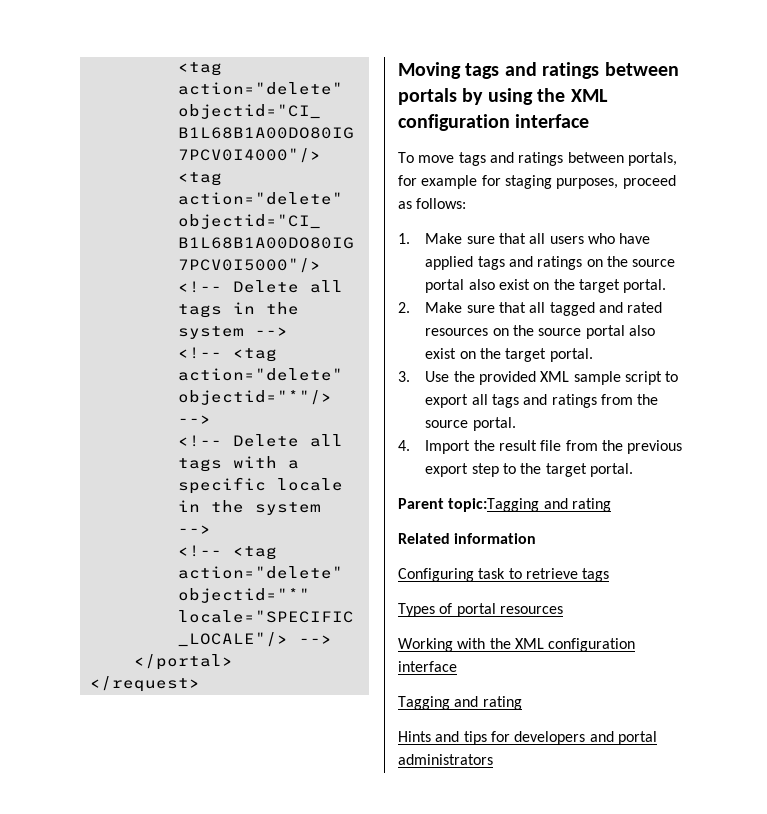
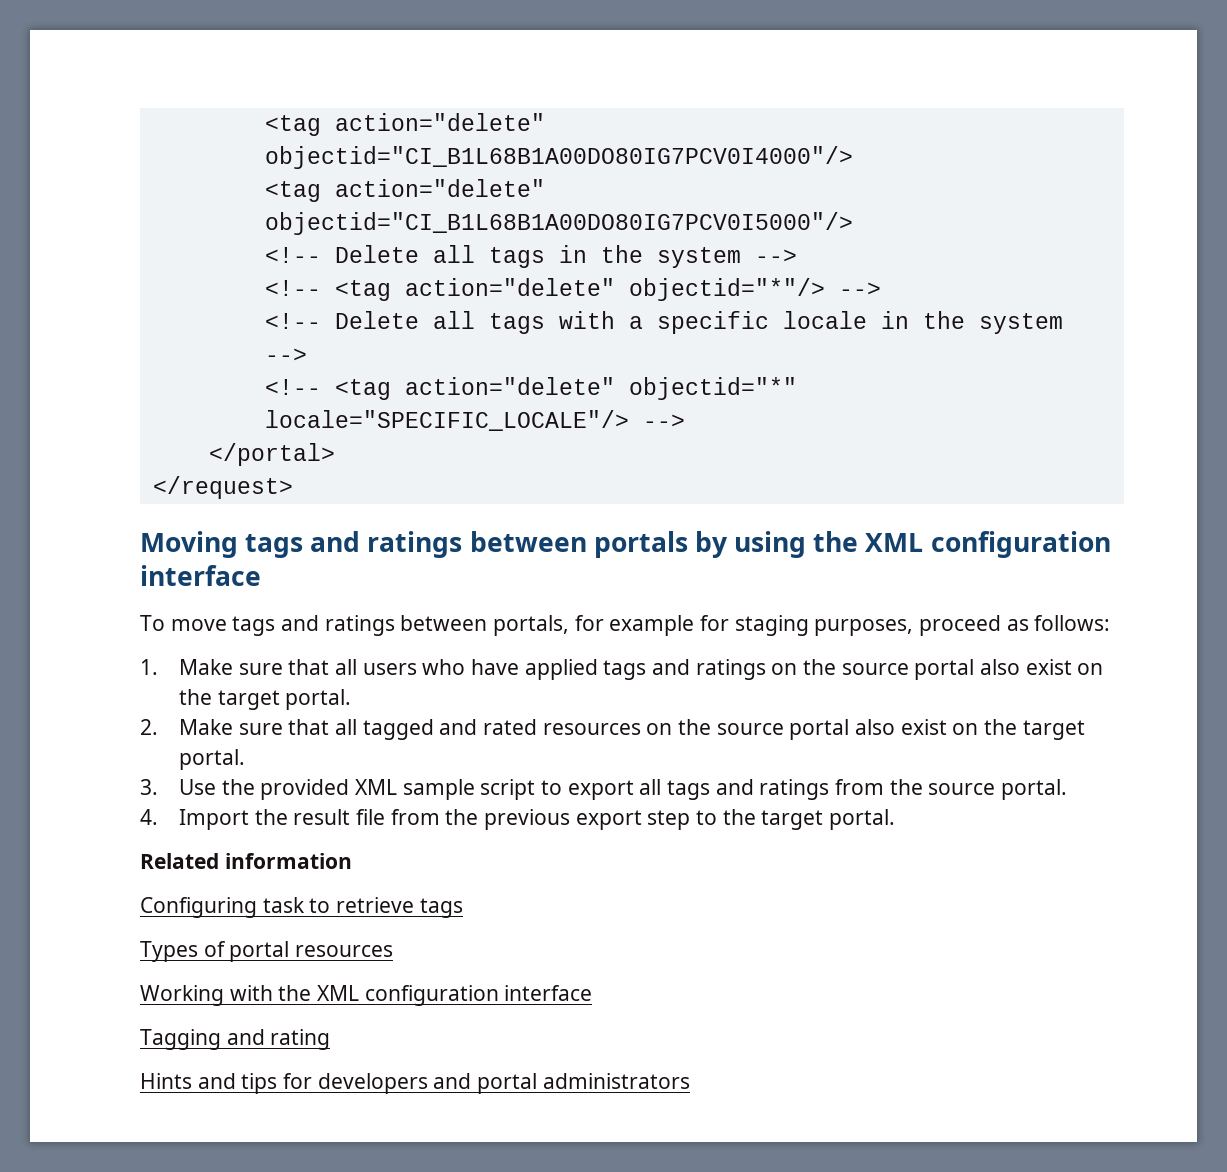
- Parent topic:Tagging and rating

